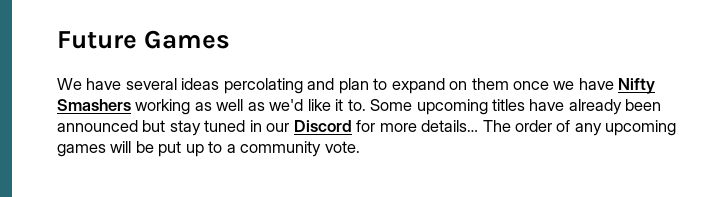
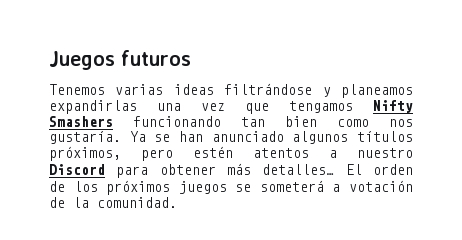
- Future Games
- We have several ideas percolating and plan to expand on them once we have Nifty Smashers working as well as we'd like it to. Some upcoming titles have already been announced but stay tuned in our Discord for more details… The order of any upcoming games will be put up to a community vote.
+ Juegos futuros
+ Tenemos varias ideas filtrándose y planeamos expandirlas una vez que tengamos Nifty Smashers funcionando tan bien como nos gustaría. Ya se han anunciado algunos títulos próximos, pero estén atentos a nuestro Discord para obtener más detalles… El orden de los próximos juegos se someterá a votación de la comunidad.

